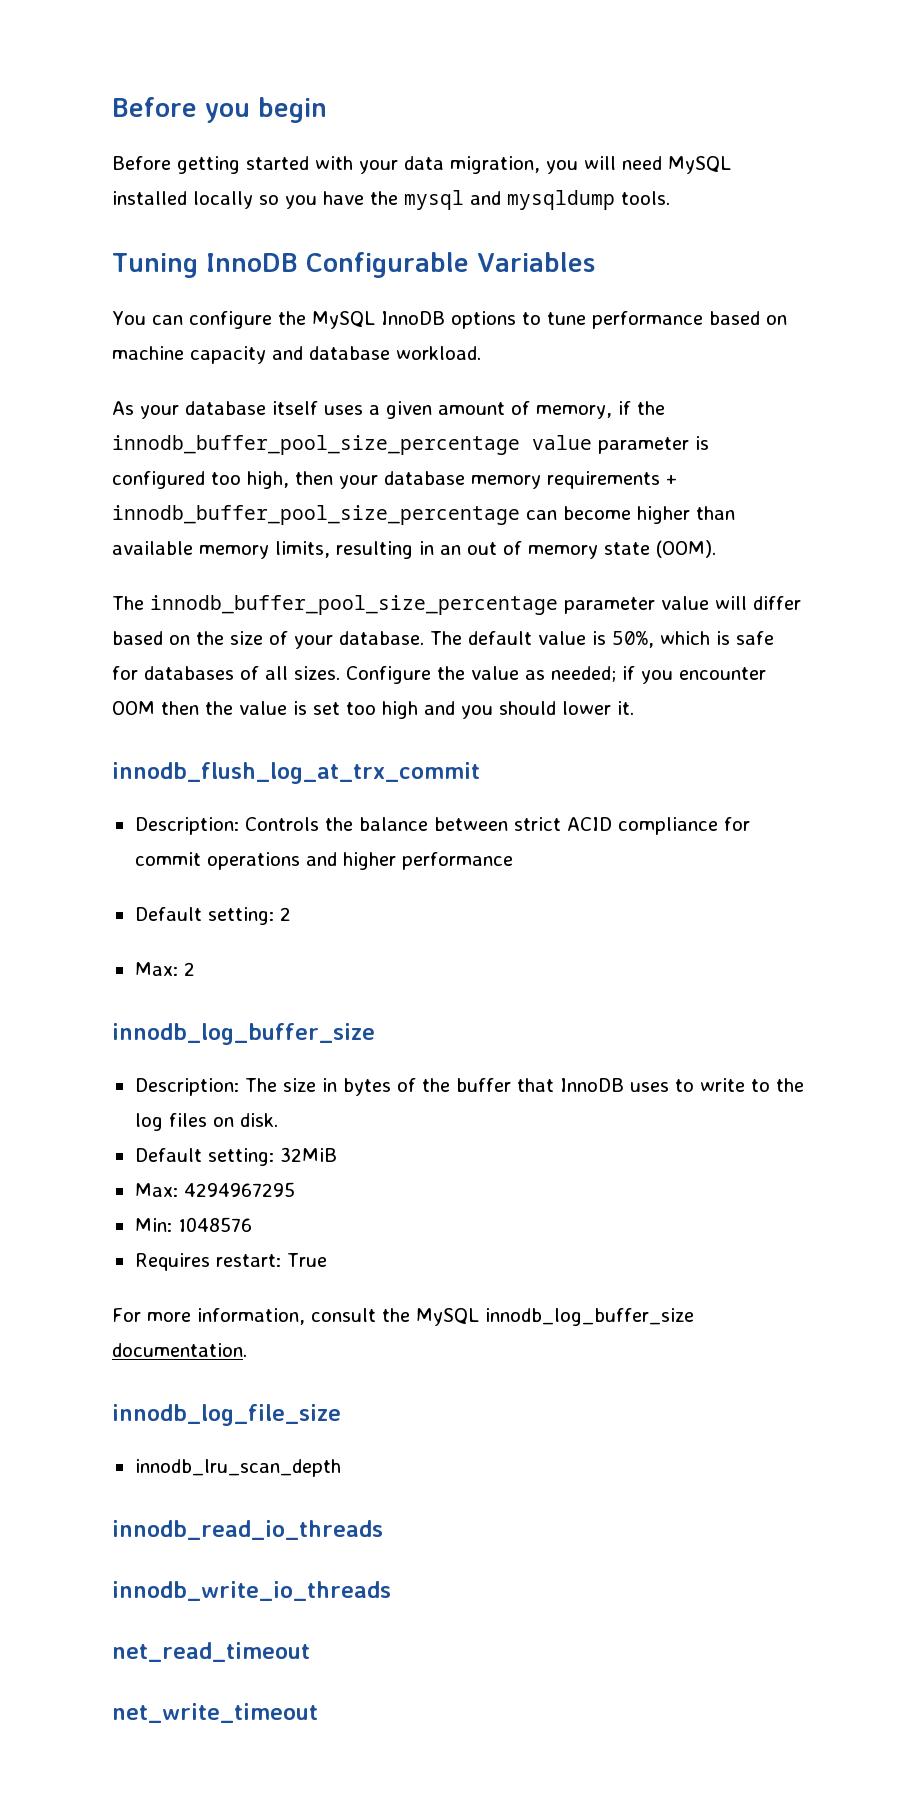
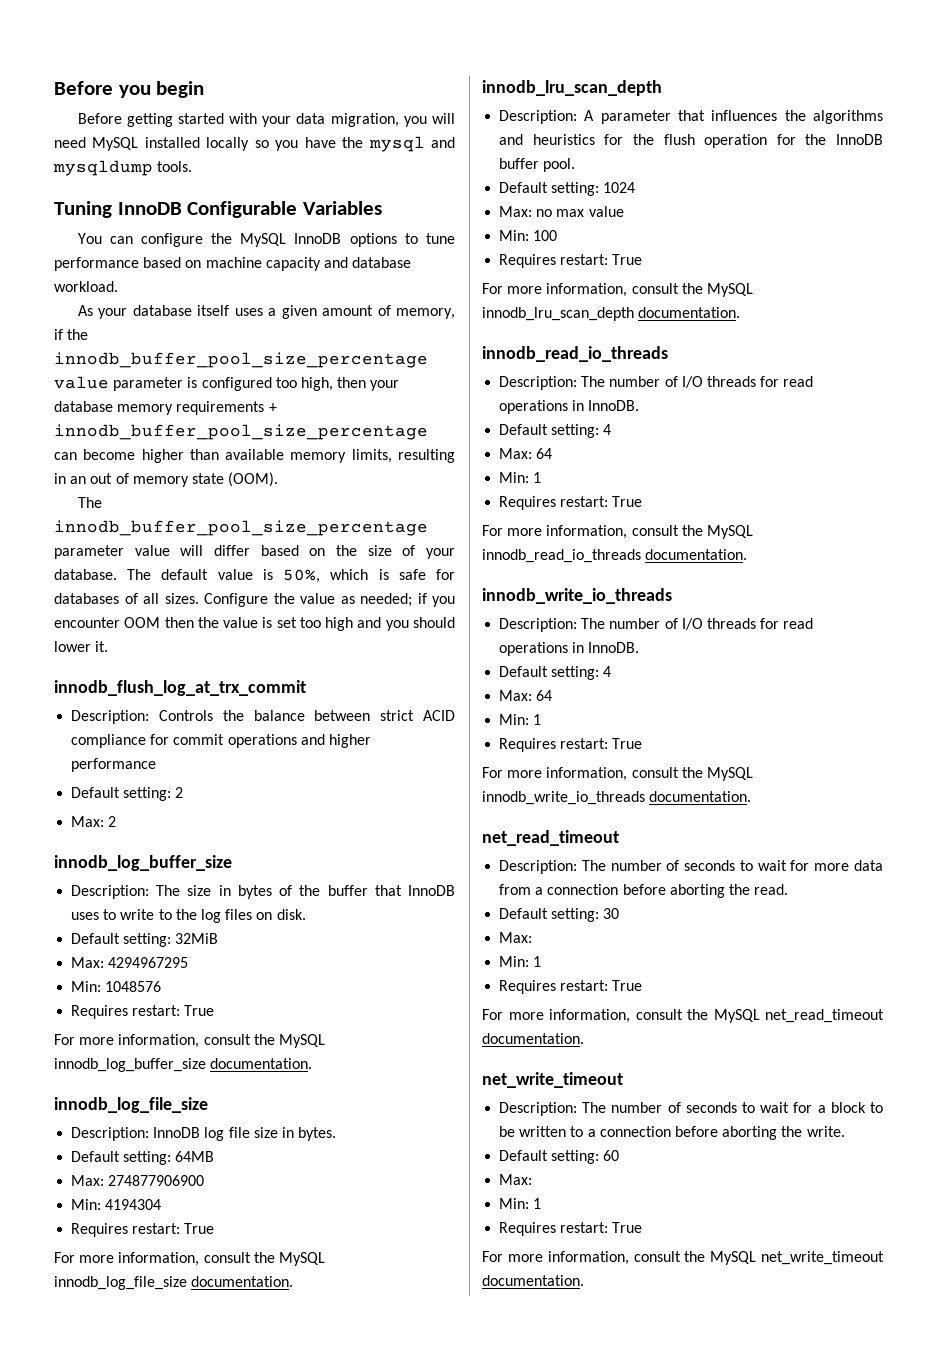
+ Description: InnoDB log file size in bytes.
+ Default setting: 64MB
+ Max: 274877906900
+ Min: 4194304
+ Requires restart: True
+ For more information, consult the MySQL innodb_log_file_size documentation.
  innodb_lru_scan_depth
+ Description: A parameter that influences the algorithms and heuristics for the flush operation for the InnoDB buffer pool.
+ Default setting: 1024
+ Max: no max value
+ Min: 100
+ Requires restart: True
+ For more information, consult the MySQL innodb_lru_scan_depth documentation.
  innodb_read_io_threads
+ Description: The number of I/O threads for read operations in InnoDB.
+ Default setting: 4
+ Max: 64
+ Min: 1
+ Requires restart: True
+ For more information, consult the MySQL innodb_read_io_threads documentation.
  innodb_write_io_threads
+ Description: The number of I/O threads for read operations in InnoDB.
+ Default setting: 4
+ Max: 64
+ Min: 1
+ Requires restart: True
+ For more information, consult the MySQL innodb_write_io_threads documentation.
  net_read_timeout
+ Description: The number of seconds to wait for more data from a connection before aborting the read.
+ Default setting: 30
+ Max:
+ Min: 1
+ Requires restart: True
+ For more information, consult the MySQL net_read_timeout documentation.
  net_write_timeout
+ Description: The number of seconds to wait for a block to be written to a connection before aborting the write.
+ Default setting: 60
+ Max:
+ Min: 1
+ Requires restart: True
+ For more information, consult the MySQL net_write_timeout documentation.

